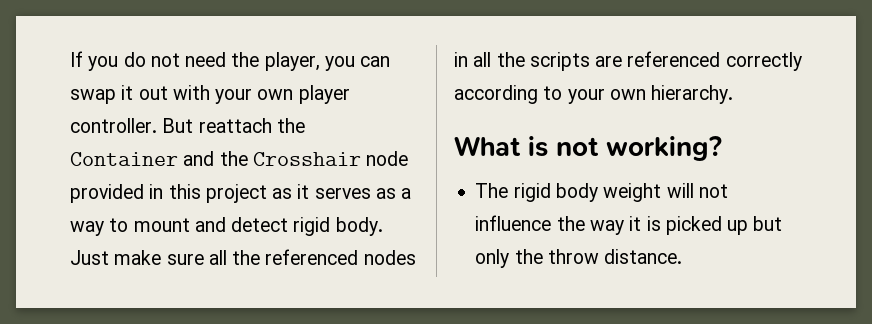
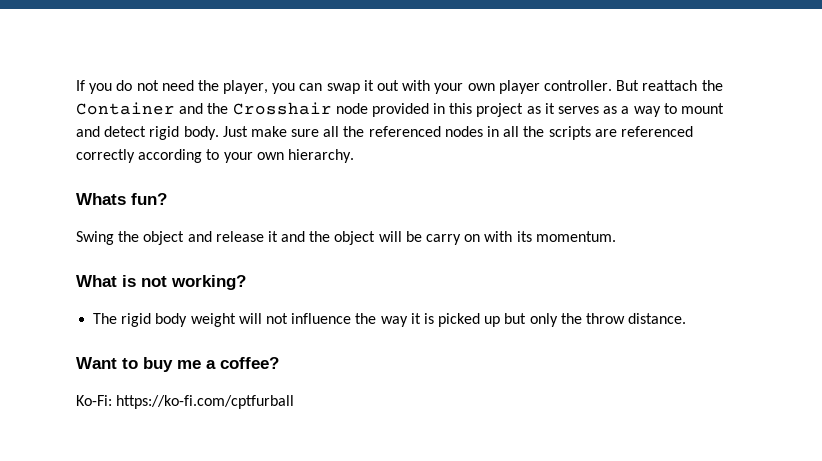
+ Whats fun?
+ Swing the object and release it and the object will be carry on with its momentum.
+ Want to buy me a coffee?
+ Ko-Fi: https://ko-fi.com/cptfurball

